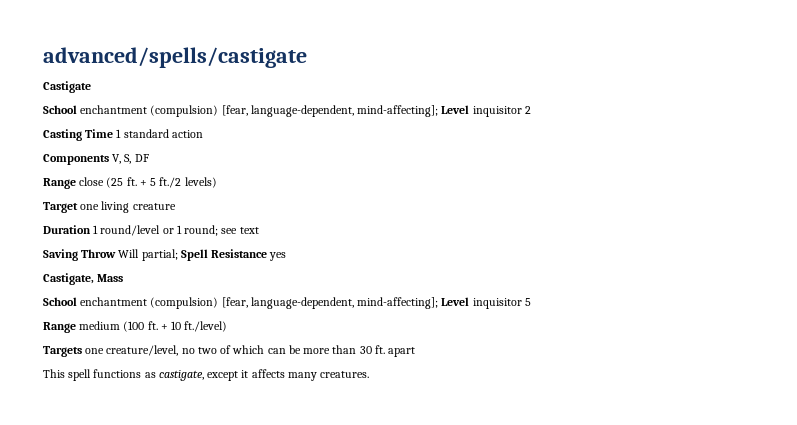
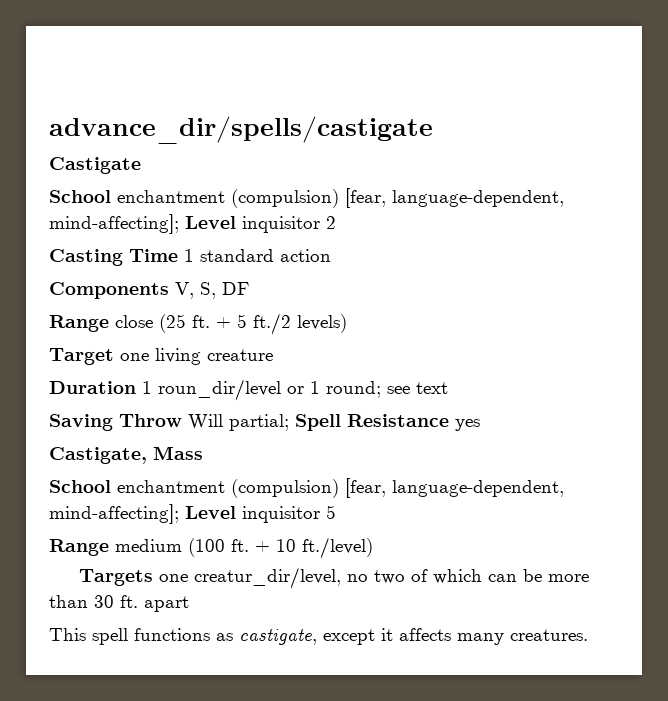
- advanced/spells/castigate
+ advance_dir/spells/castigate
- Duration 1 round/level or 1 round; see text
+ Duration 1 roun_dir/level or 1 round; see text
- Targets one creature/level, no two of which can be more than 30 ft. apart
+ Targets one creatur_dir/level, no two of which can be more than 30 ft. apart

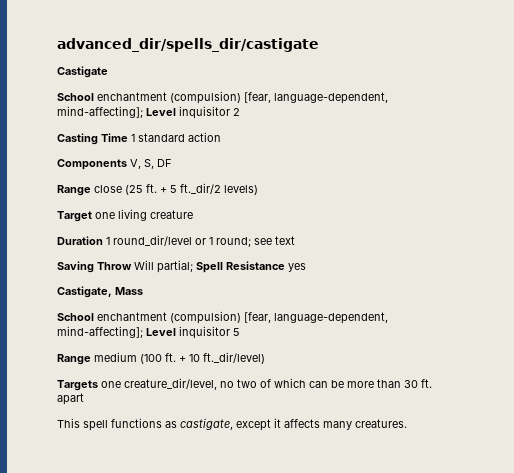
- advance_dir/spells/castigate
+ advanced_dir/spells_dir/castigate
- + 5 ft./2 levels)
+ + 5 ft._dir/2 levels)
- Duration 1 roun_dir/level or 1 round; see text
+ Duration 1 round_dir/level or 1 round; see text
- + 10 ft./level)
+ + 10 ft._dir/level)
- Targets one creatur_dir/level, no two of which can be more than 30 ft. apart
+ Targets one creature_dir/level, no two of which can be more than 30 ft. apart

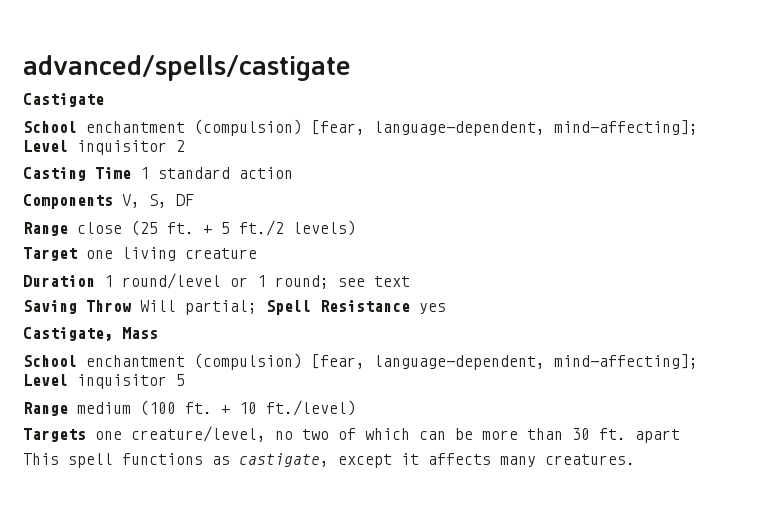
- advanced_dir/spells_dir/castigate
+ advanced/spells/castigate
- + 5 ft._dir/2 levels)
+ + 5 ft./2 levels)
- Duration 1 round_dir/level or 1 round; see text
+ Duration 1 round/level or 1 round; see text
- + 10 ft._dir/level)
+ + 10 ft./level)
- Targets one creature_dir/level, no two of which can be more than 30 ft. apart
+ Targets one creature/level, no two of which can be more than 30 ft. apart

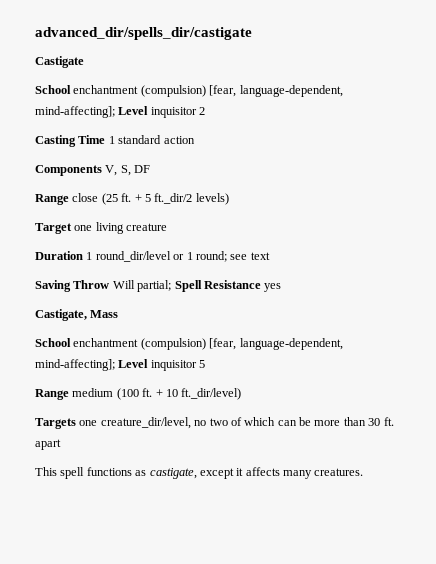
- advanced/spells/castigate
+ advanced_dir/spells_dir/castigate
- + 5 ft./2 levels)
+ + 5 ft._dir/2 levels)
- Duration 1 round/level or 1 round; see text
+ Duration 1 round_dir/level or 1 round; see text
- + 10 ft./level)
+ + 10 ft._dir/level)
- Targets one creature/level, no two of which can be more than 30 ft. apart
+ Targets one creature_dir/level, no two of which can be more than 30 ft. apart

